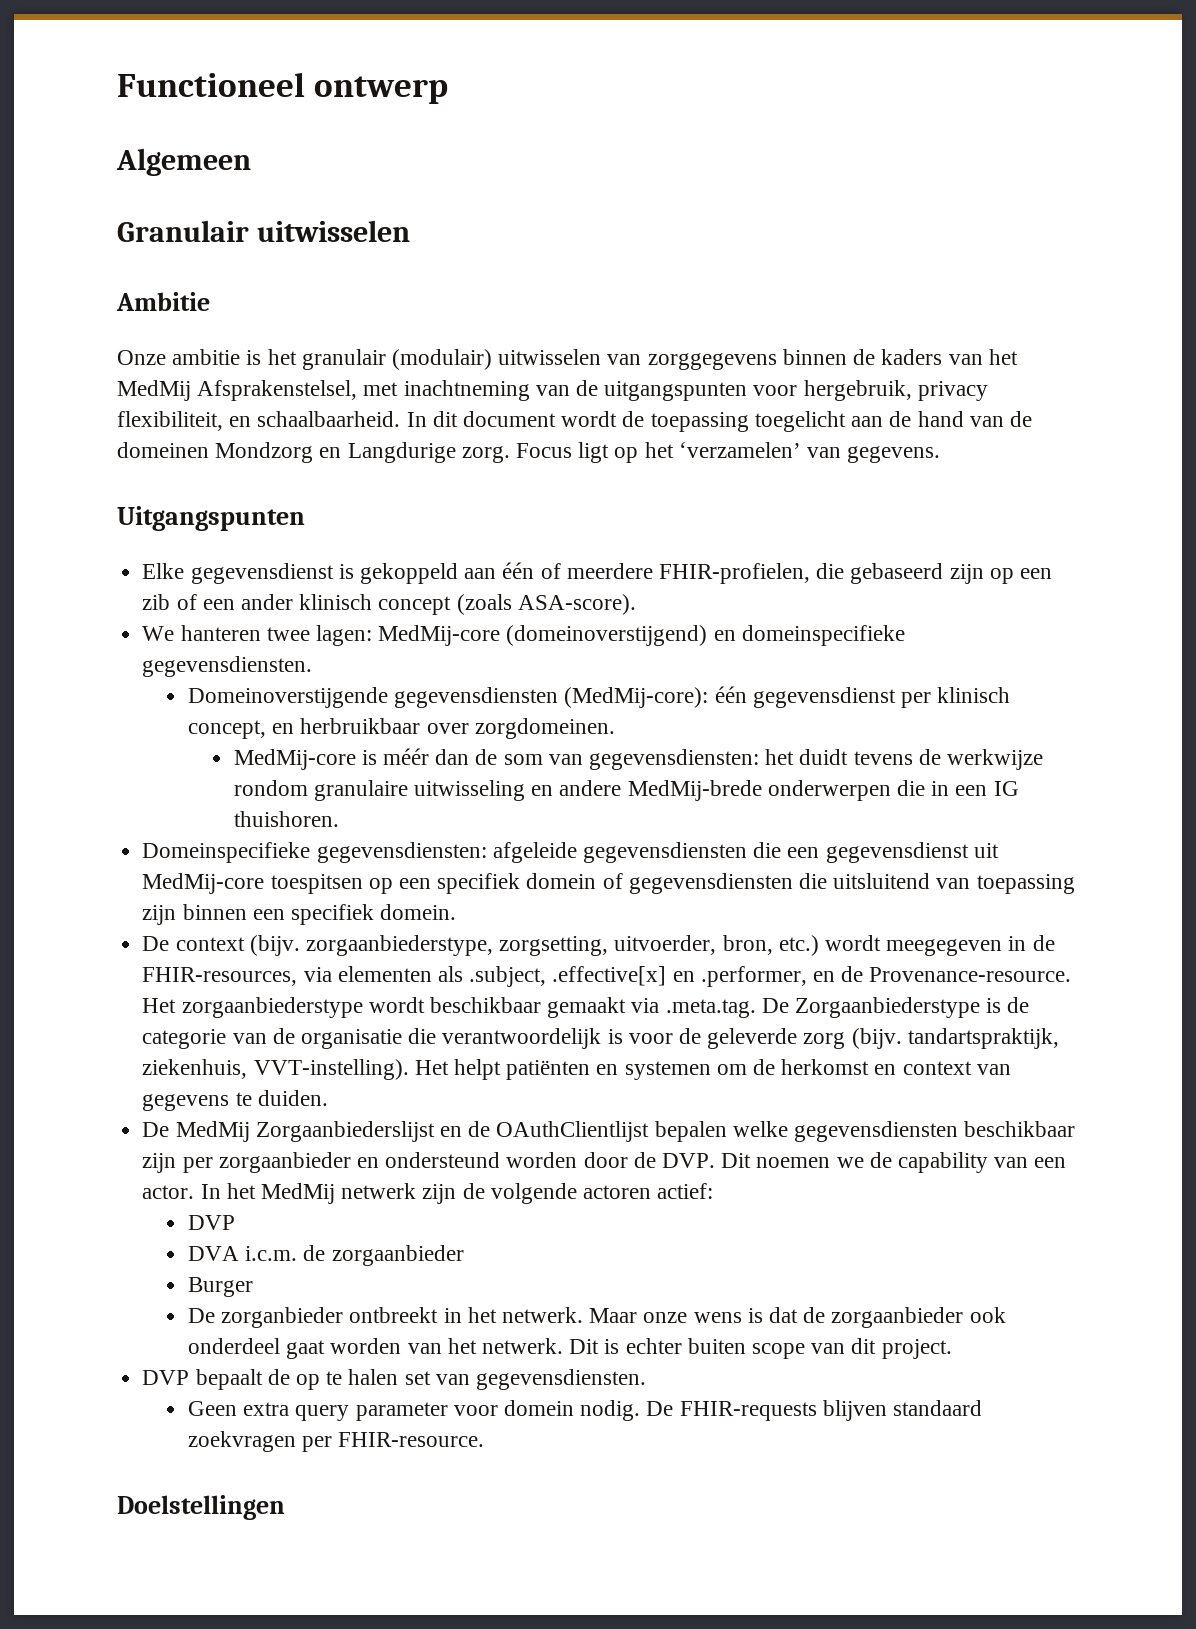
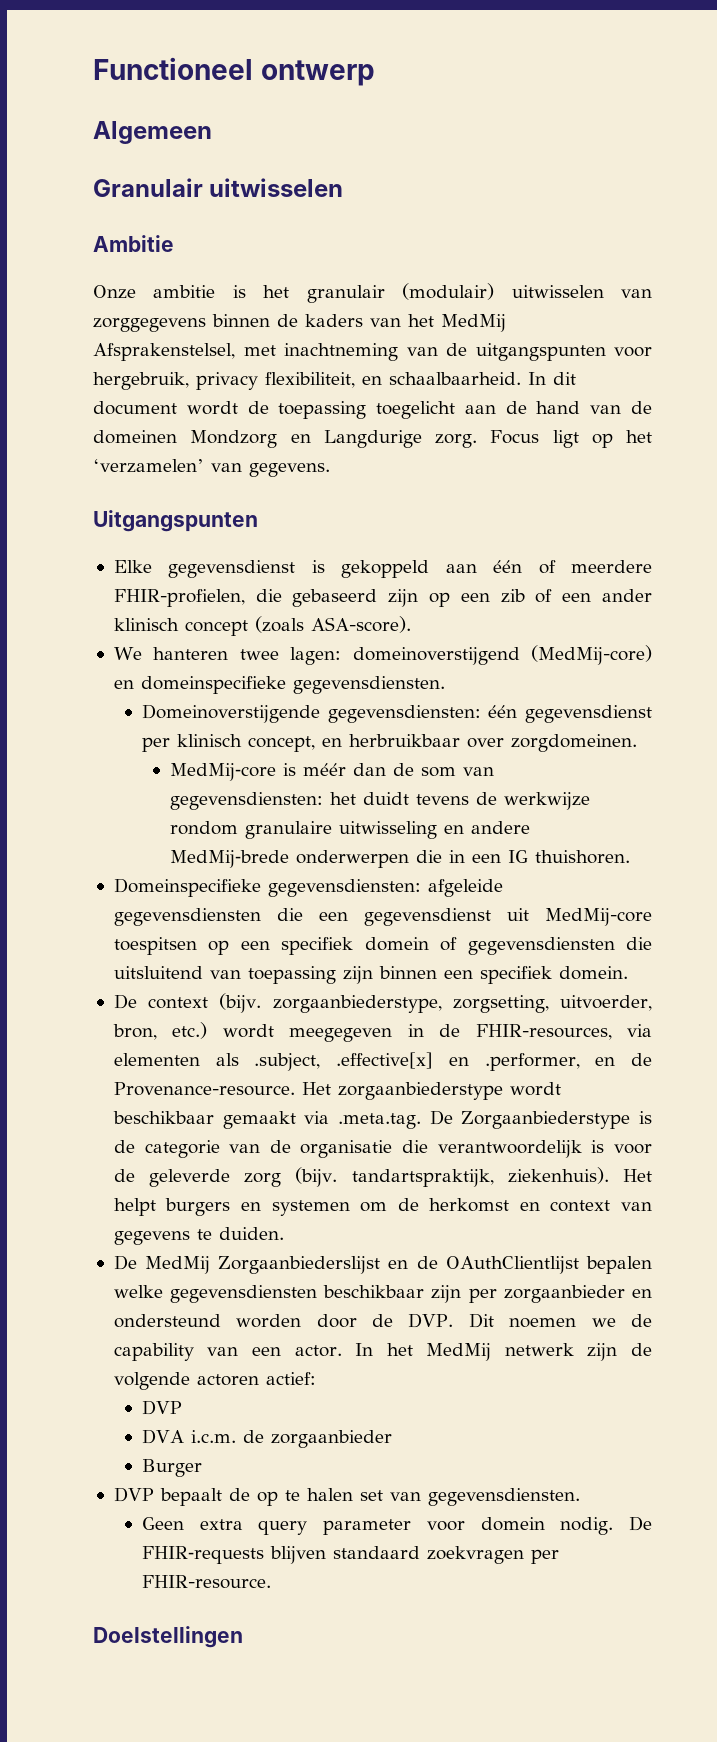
- We hanteren twee lagen: MedMij-core (domeinoverstijgend) en domeinspecifieke gegevensdiensten.
+ We hanteren twee lagen: domeinoverstijgend (MedMij-core) en domeinspecifieke gegevensdiensten.
- Domeinoverstijgende gegevensdiensten (MedMij-core): één gegevensdienst per klinisch concept, en herbruikbaar over zorgdomeinen.
+ Domeinoverstijgende gegevensdiensten: één gegevensdienst per klinisch concept, en herbruikbaar over zorgdomeinen.
- Het zorgaanbiederstype wordt beschikbaar gemaakt via .meta.tag. De Zorgaanbiederstype is de categorie van de organisatie die verantwoordelijk is voor de geleverde zorg (bijv. tandartspraktijk, ziekenhuis, VVT-instelling).
+ Het zorgaanbiederstype wordt beschikbaar gemaakt via .meta.tag. De Zorgaanbiederstype is de categorie van de organisatie die verantwoordelijk is voor de geleverde zorg (bijv. tandartspraktijk, ziekenhuis).
- Het helpt patiënten en systemen om de herkomst en context van gegevens te duiden.
+ Het helpt burgers en systemen om de herkomst en context van gegevens te duiden.
- De zorganbieder ontbreekt in het netwerk. Maar onze wens is dat de zorgaanbieder ook onderdeel gaat worden van het netwerk. Dit is echter buiten scope van dit project.

